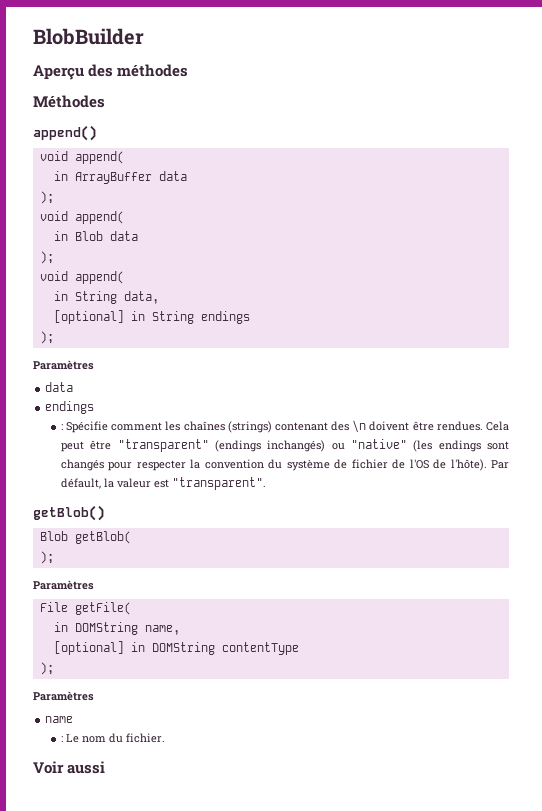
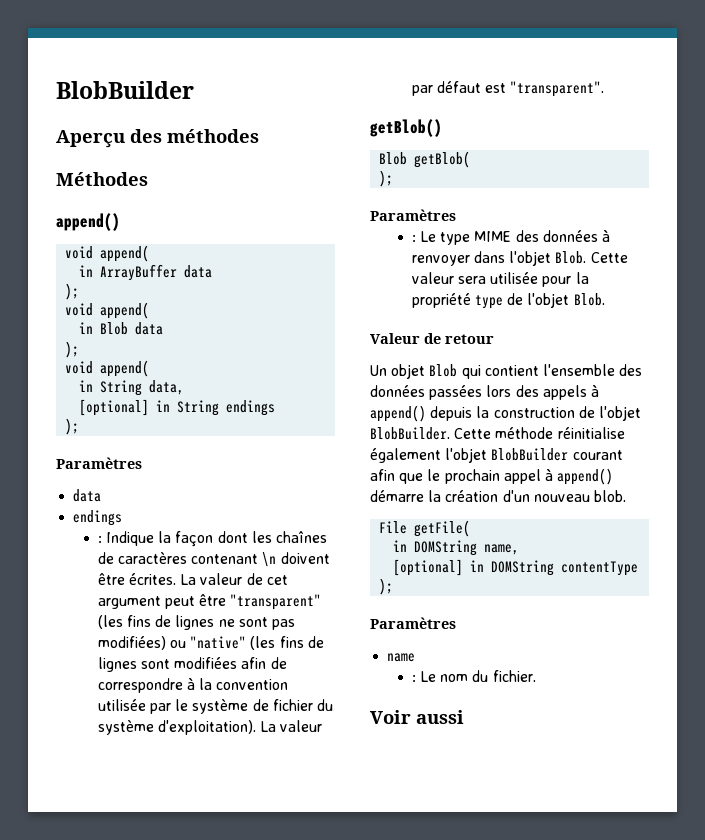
- : Spécifie comment les chaînes (strings) contenant des \n doivent être rendues. Cela peut être "transparent" (endings inchangés) ou "native" (les endings sont changés pour respecter la convention du système de fichier de l'OS de l'hôte). Par défault, la valeur est "transparent".
+ : Indique la façon dont les chaînes de caractères contenant \n doivent être écrites. La valeur de cet argument peut être "transparent" (les fins de lignes ne sont pas modifiées) ou "native" (les fins de lignes sont modifiées afin de correspondre à la convention utilisée par le système de fichier du système d'exploitation). La valeur par défaut est "transparent".
+ : Le type MIME des données à renvoyer dans l'objet Blob. Cette valeur sera utilisée pour la propriété type de l'objet Blob.
+ Valeur de retour
+ Un objet Blob qui contient l'ensemble des données passées lors des appels à append() depuis la construction de l'objet BlobBuilder. Cette méthode réinitialise également l'objet BlobBuilder courant afin que le prochain appel à append() démarre la création d'un nouveau blob.

